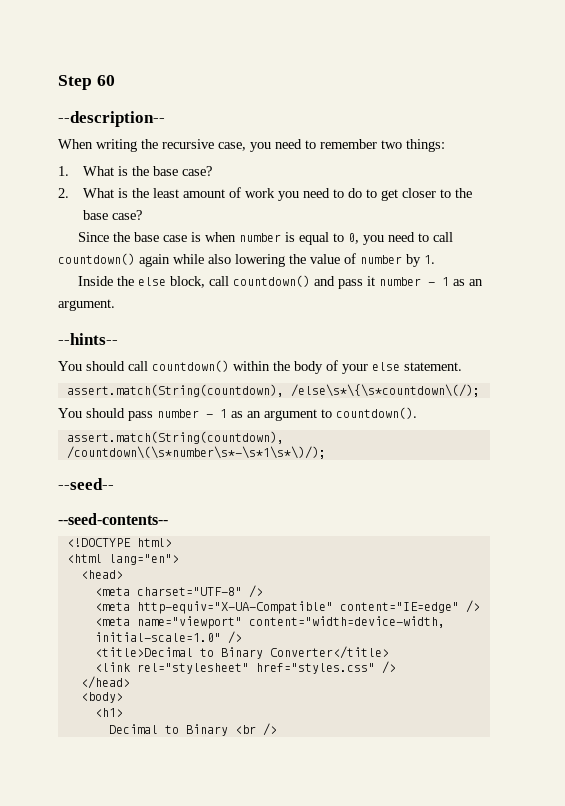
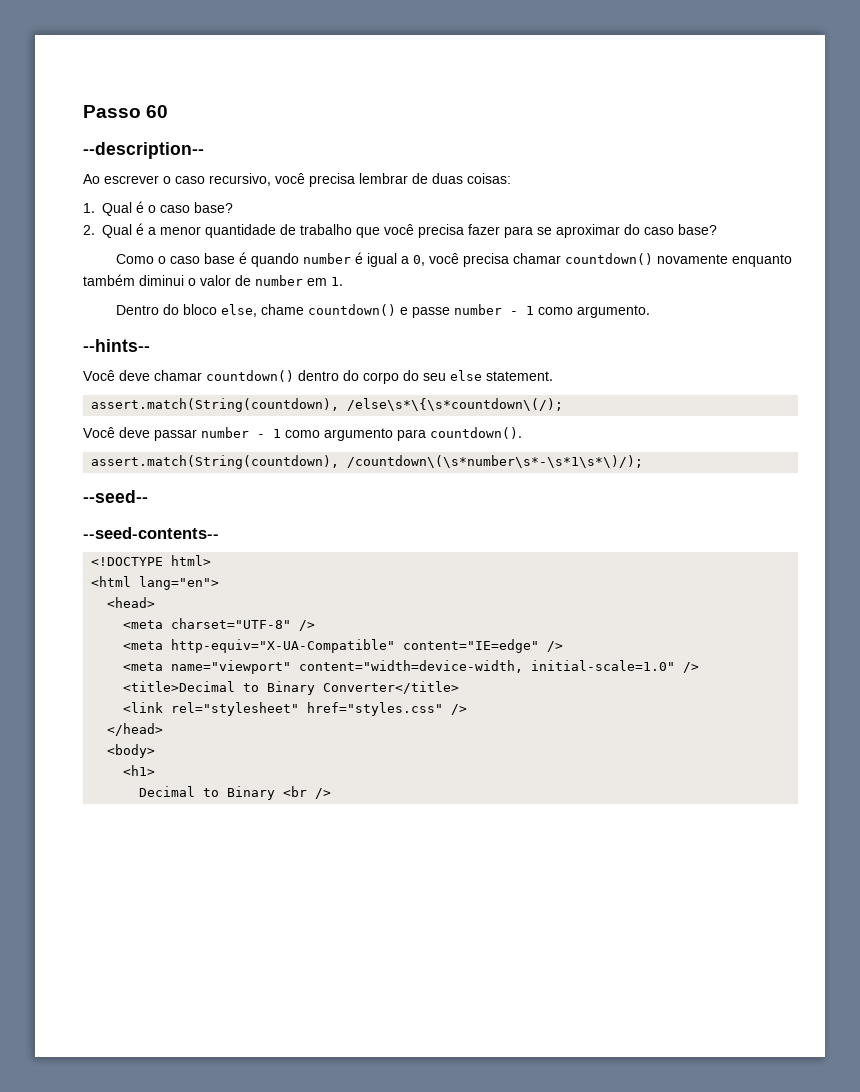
- Step 60
+ Passo 60
- When writing the recursive case, you need to remember two things:
- 1. What is the base case?
- 2. What is the least amount of work you need to do to get closer to the base case?
- Since the base case is when number is equal to 0, you need to call countdown() again while also lowering the value of number by 1.
- Inside the else block, call countdown() and pass it number - 1 as an argument.
+ Ao escrever o caso recursivo, você precisa lembrar de duas coisas:
+ 1. Qual é o caso base?
+ 2. Qual é a menor quantidade de trabalho que você precisa fazer para se aproximar do caso base?
+ Como o caso base é quando number é igual a 0, você precisa chamar countdown() novamente enquanto também diminui o valor de number em 1.
+ Dentro do bloco else, chame countdown() e passe number - 1 como argumento.
  --hints--
- You should call countdown() within the body of your else statement.
+ Você deve chamar countdown() dentro do corpo do seu else statement.
  assert.match(String(countdown), /else\s*\{\s*countdown\(/);
- You should pass number - 1 as an argument to countdown().
+ Você deve passar number - 1 como argumento para countdown().

